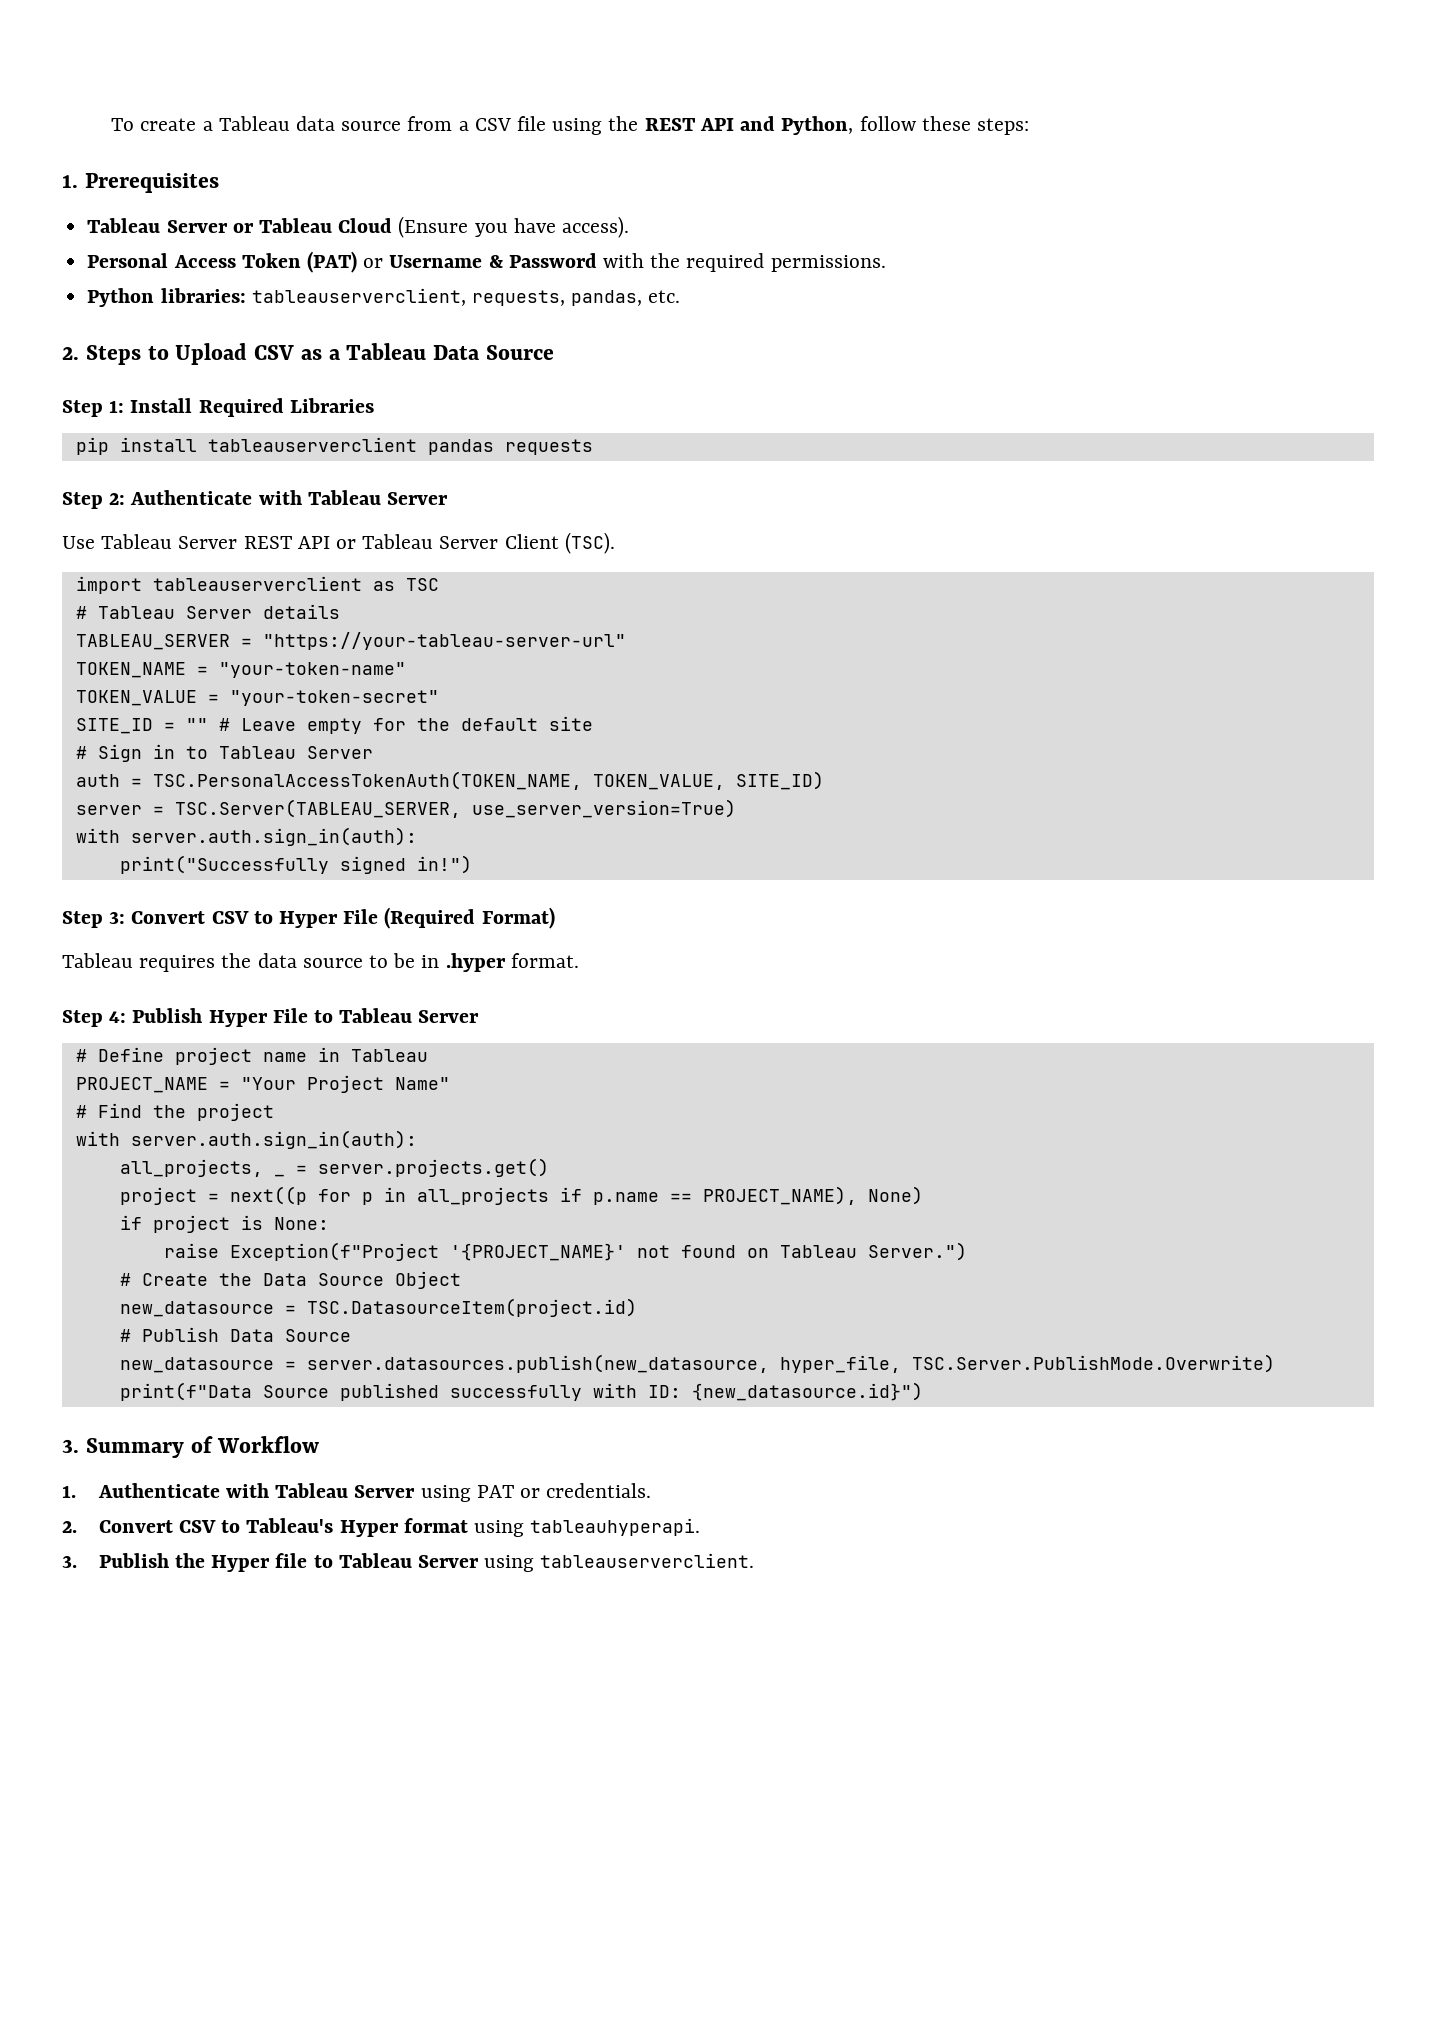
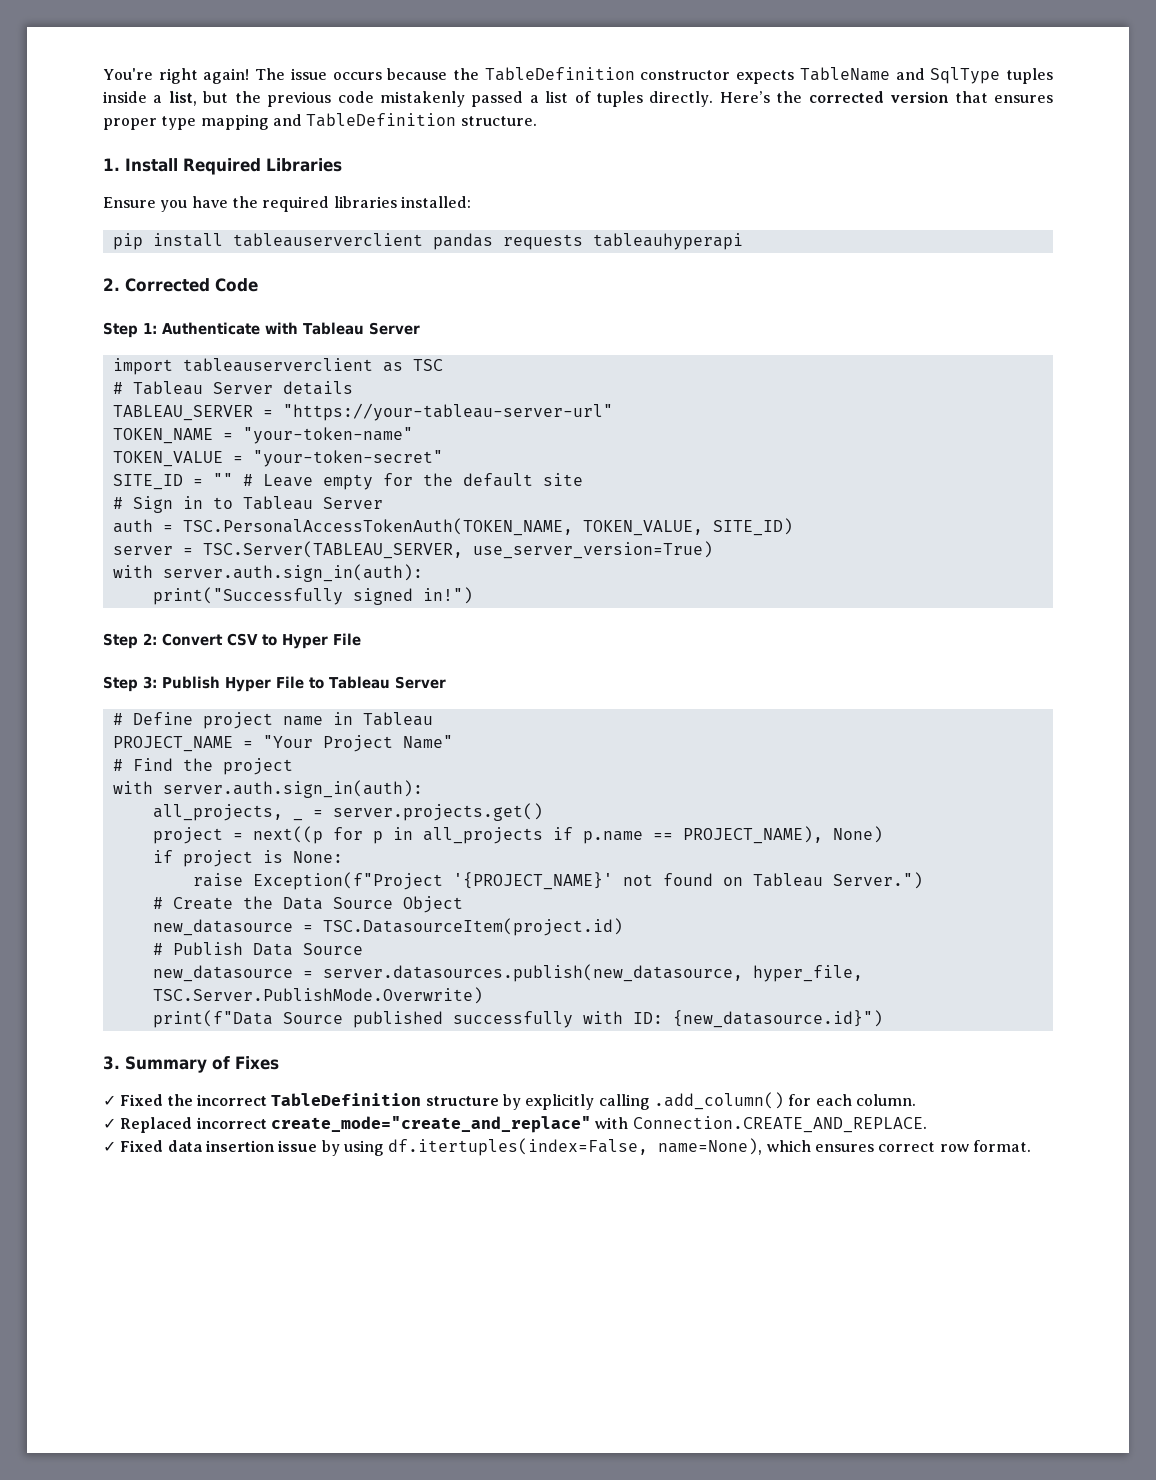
- To create a Tableau data source from a CSV file using the REST API and Python, follow these steps:
- 1. Prerequisites
- Tableau Server or Tableau Cloud (Ensure you have access).
- Personal Access Token (PAT) or Username & Password with the required permissions.
- Python libraries: tableauserverclient, requests, pandas, etc.
- 2. Steps to Upload CSV as a Tableau Data Source
- Step 1: Install Required Libraries
+ You're right again! The issue occurs because the TableDefinition constructor expects TableName and SqlType tuples inside a list, but the previous code mistakenly passed a list of tuples directly. Here’s the corrected version that ensures proper type mapping and TableDefinition structure.
+ 1. Install Required Libraries
+ Ensure you have the required libraries installed:
- pip install tableauserverclient pandas requests
- Step 2: Authenticate with Tableau Server
- Use Tableau Server REST API or Tableau Server Client (TSC).
+ pip install tableauserverclient pandas requests tableauhyperapi
+ 2. Corrected Code
+ Step 1: Authenticate with Tableau Server
- Step 3: Convert CSV to Hyper File (Required Format)
- Tableau requires the data source to be in .hyper format.
- Step 4: Publish Hyper File to Tableau Server
+ Step 2: Convert CSV to Hyper File
+ Step 3: Publish Hyper File to Tableau Server
- 3. Summary of Workflow
- 1. Authenticate with Tableau Server using PAT or credentials.
- 2. Convert CSV to Tableau's Hyper format using tableauhyperapi.
- 3. Publish the Hyper file to Tableau Server using tableauserverclient.
+ 3. Summary of Fixes
+ ✓ Fixed the incorrect TableDefinition structure by explicitly calling .add_column() for each column.
+ ✓ Replaced incorrect create_mode="create_and_replace" with Connection.CREATE_AND_REPLACE.
+ ✓ Fixed data insertion issue by using df.itertuples(index=False, name=None), which ensures correct row format.

